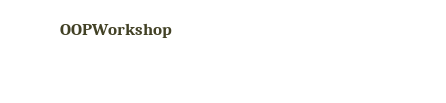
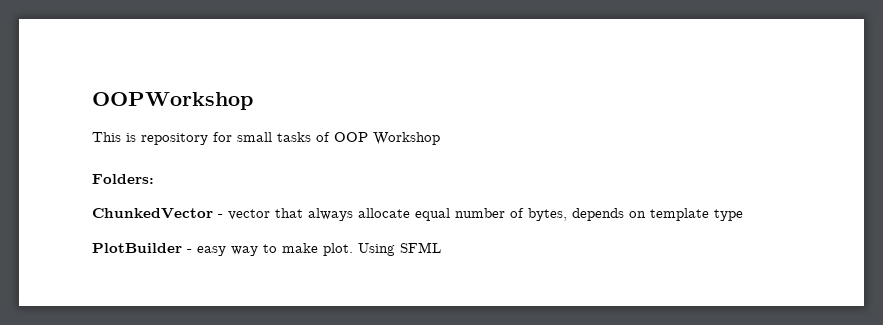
+ This is repository for small tasks of OOP Workshop
+ Folders:
+ ChunkedVector - vector that always allocate equal number of bytes, depends on template type
+ PlotBuilder - easy way to make plot. Using SFML

